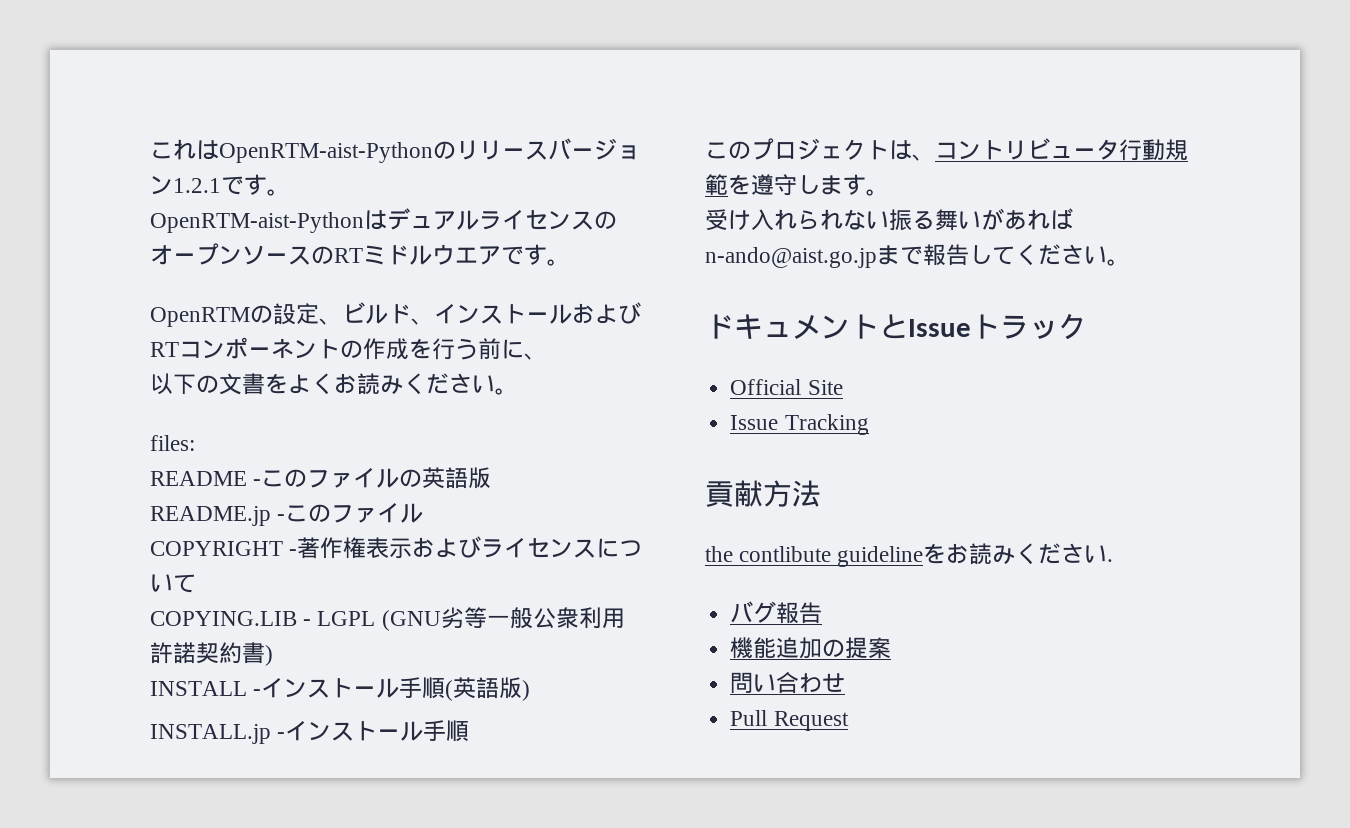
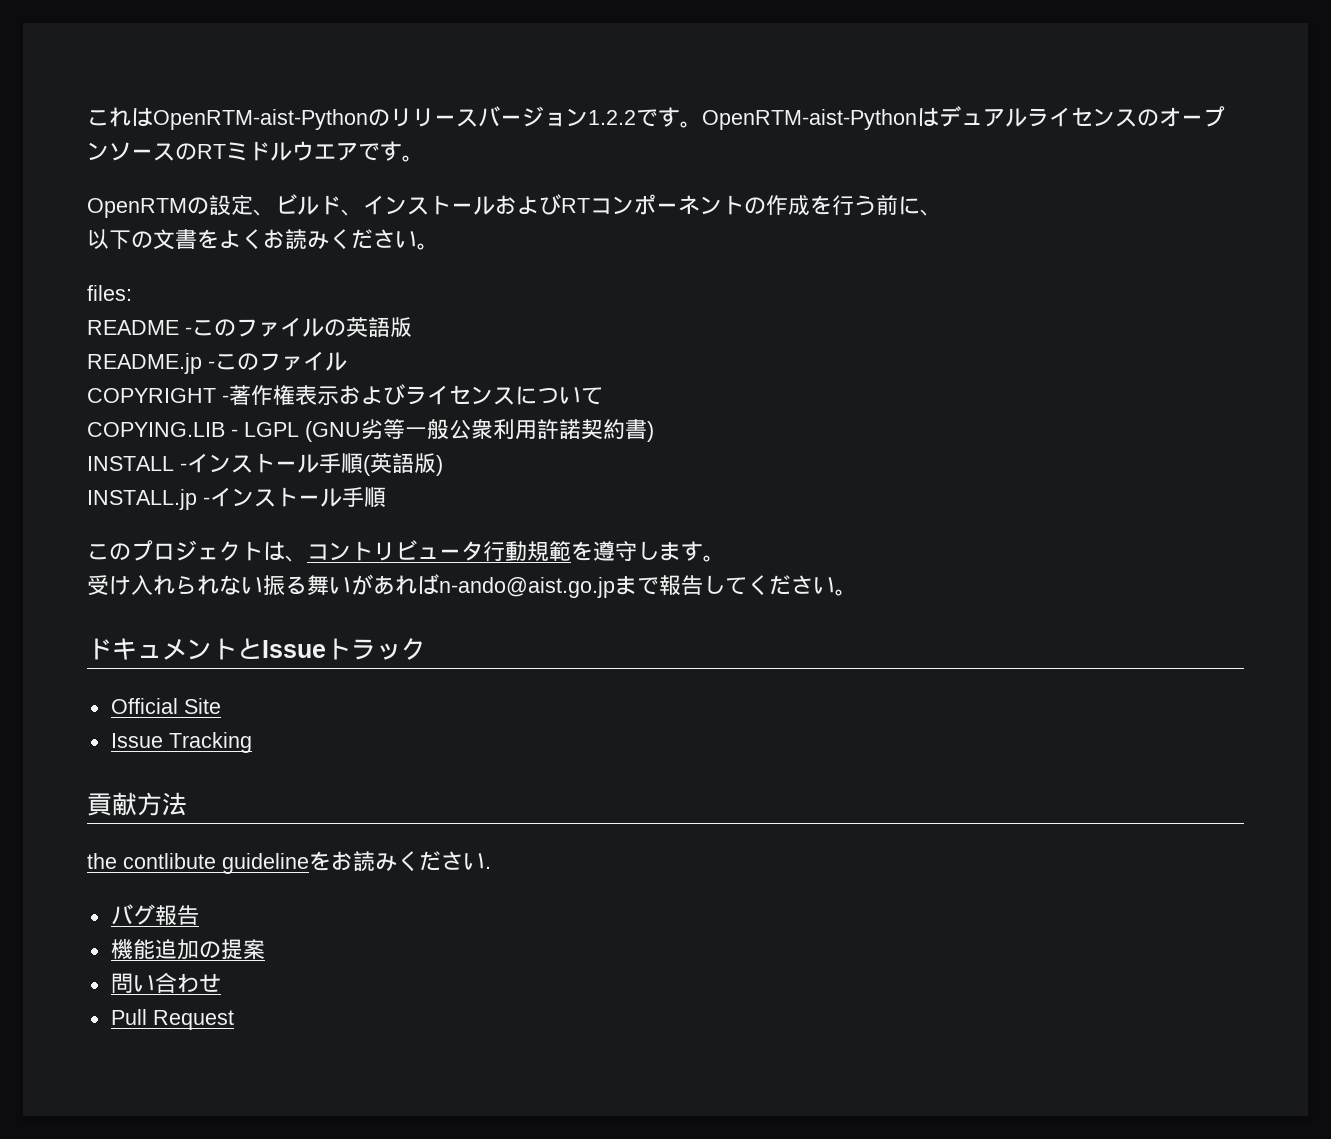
- これはOpenRTM-aist-Pythonのリリースバージョン1.2.1です。
- OpenRTM-aist-PythonはデュアルライセンスのオープンソースのRTミドルウエアです。
+ これはOpenRTM-aist-Pythonのリリースバージョン1.2.2です。OpenRTM-aist-PythonはデュアルライセンスのオープンソースのRTミドルウエアです。

